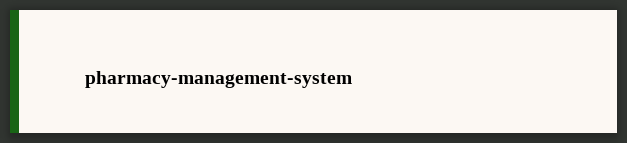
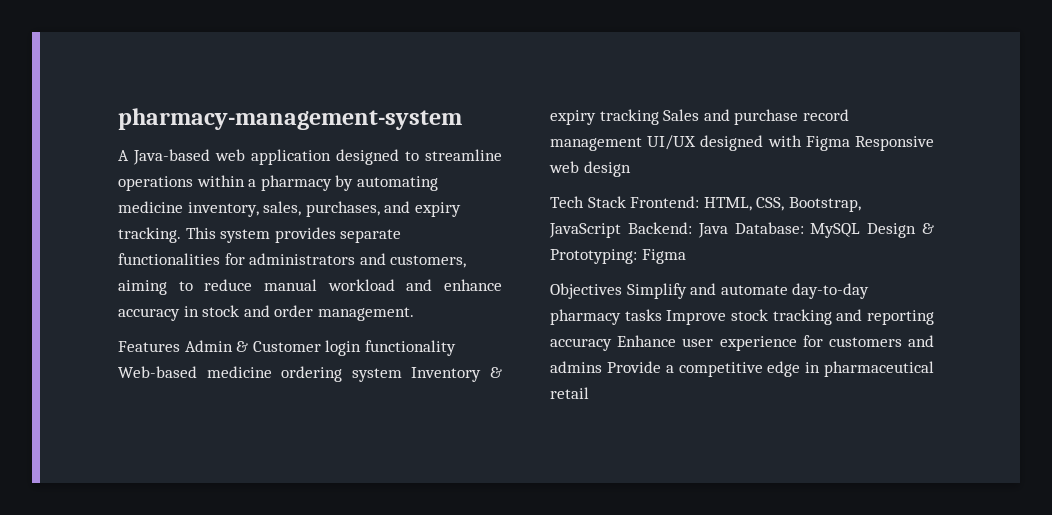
+ A Java-based web application designed to streamline operations within a pharmacy by automating medicine inventory, sales, purchases, and expiry tracking. This system provides separate functionalities for administrators and customers, aiming to reduce manual workload and enhance accuracy in stock and order management.
+ Features Admin & Customer login functionality Web-based medicine ordering system Inventory & expiry tracking Sales and purchase record management UI/UX designed with Figma Responsive web design
+ Tech Stack Frontend: HTML, CSS, Bootstrap, JavaScript Backend: Java Database: MySQL Design & Prototyping: Figma
+ Objectives Simplify and automate day-to-day pharmacy tasks Improve stock tracking and reporting accuracy Enhance user experience for customers and admins Provide a competitive edge in pharmaceutical retail

